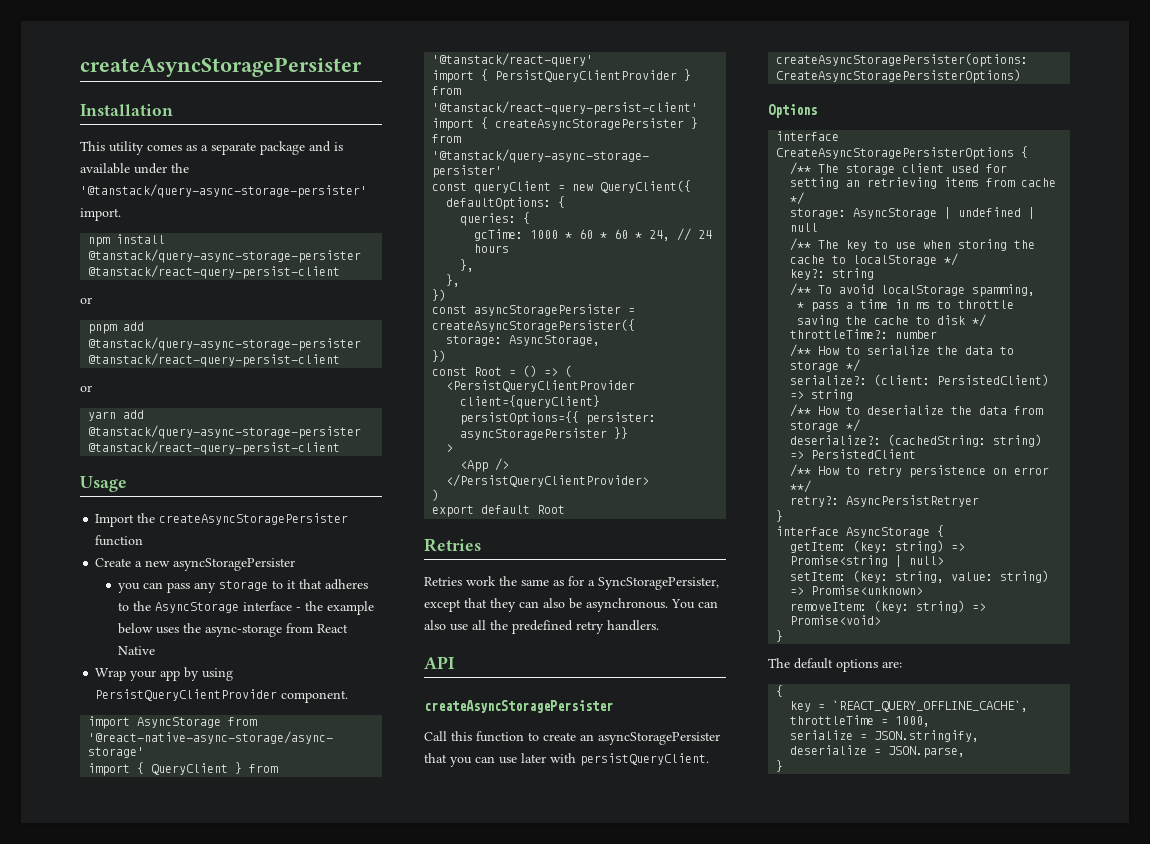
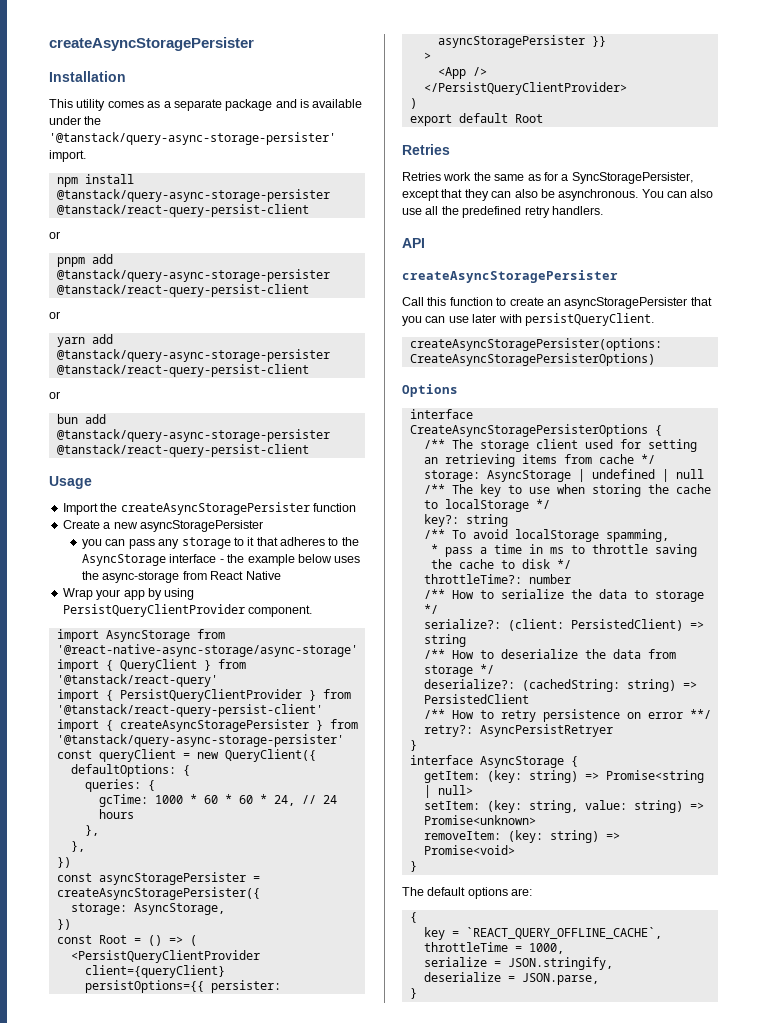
  yarn add @tanstack/query-async-storage-persister @tanstack/react-query-persist-client
+ or
+ bun add @tanstack/query-async-storage-persister @tanstack/react-query-persist-client

